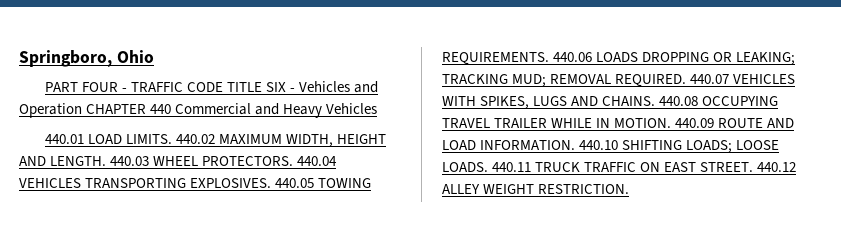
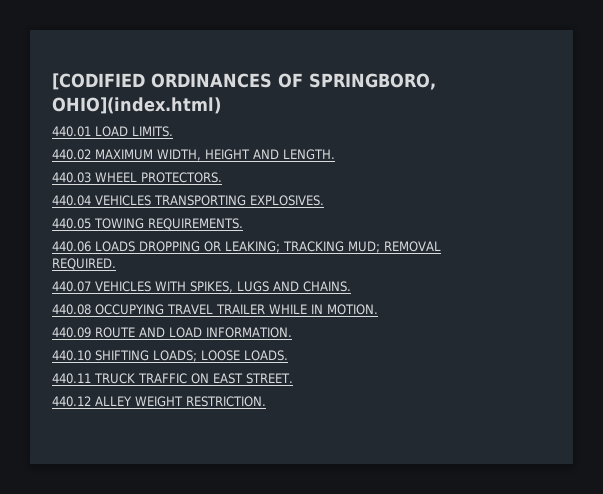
- Springboro, Ohio
- PART FOUR - TRAFFIC CODE TITLE SIX - Vehicles and Operation CHAPTER 440 Commercial and Heavy Vehicles
+ [CODIFIED ORDINANCES OF SPRINGBORO, OHIO](index.html)
- 440.01 LOAD LIMITS. 440.02 MAXIMUM WIDTH, HEIGHT AND LENGTH. 440.03 WHEEL PROTECTORS. 440.04 VEHICLES TRANSPORTING EXPLOSIVES. 440.05 TOWING REQUIREMENTS. 440.06 LOADS DROPPING OR LEAKING;
+ 440.01 LOAD LIMITS.
+ 440.02 MAXIMUM WIDTH, HEIGHT AND LENGTH.
+ 440.03 WHEEL PROTECTORS.
+ 440.04 VEHICLES TRANSPORTING EXPLOSIVES.
+ 440.05 TOWING REQUIREMENTS.
+ 440.06 LOADS DROPPING OR LEAKING;
- REMOVAL REQUIRED. 440.07 VEHICLES WITH SPIKES, LUGS AND CHAINS. 440.08 OCCUPYING TRAVEL TRAILER WHILE IN MOTION. 440.09 ROUTE AND LOAD INFORMATION. 440.10 SHIFTING LOADS;
+ REMOVAL REQUIRED.
+ 440.07 VEHICLES WITH SPIKES, LUGS AND CHAINS.
+ 440.08 OCCUPYING TRAVEL TRAILER WHILE IN MOTION.
+ 440.09 ROUTE AND LOAD INFORMATION.
+ 440.10 SHIFTING LOADS;
- LOOSE LOADS. 440.11 TRUCK TRAFFIC ON EAST STREET. 440.12 ALLEY WEIGHT RESTRICTION.
+ LOOSE LOADS.
+ 440.11 TRUCK TRAFFIC ON EAST STREET.
+ 440.12 ALLEY WEIGHT RESTRICTION.

